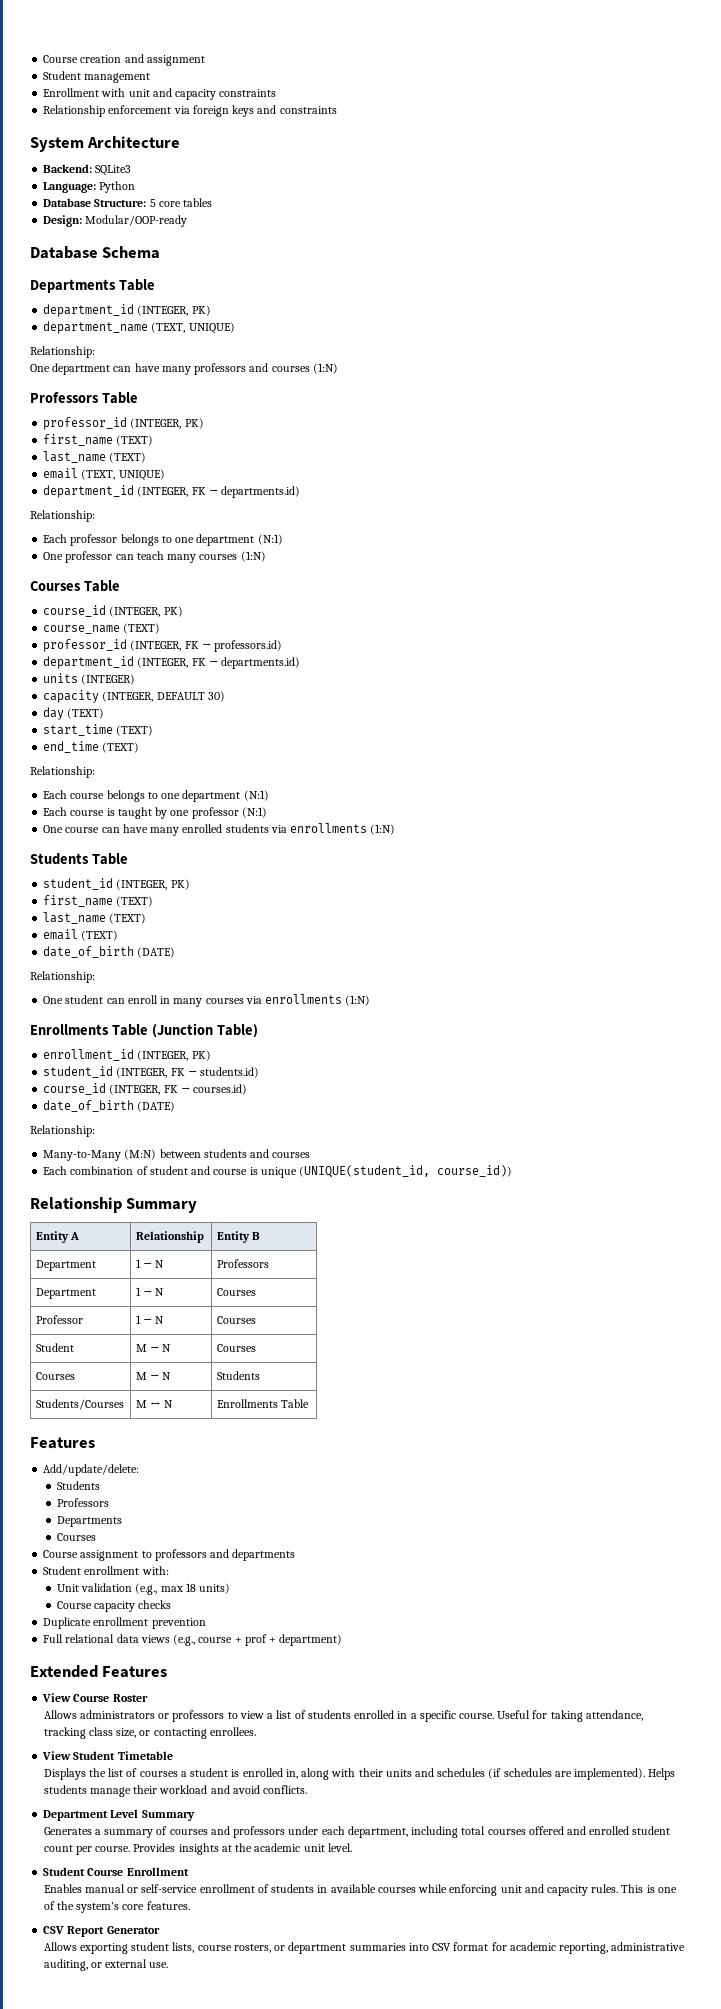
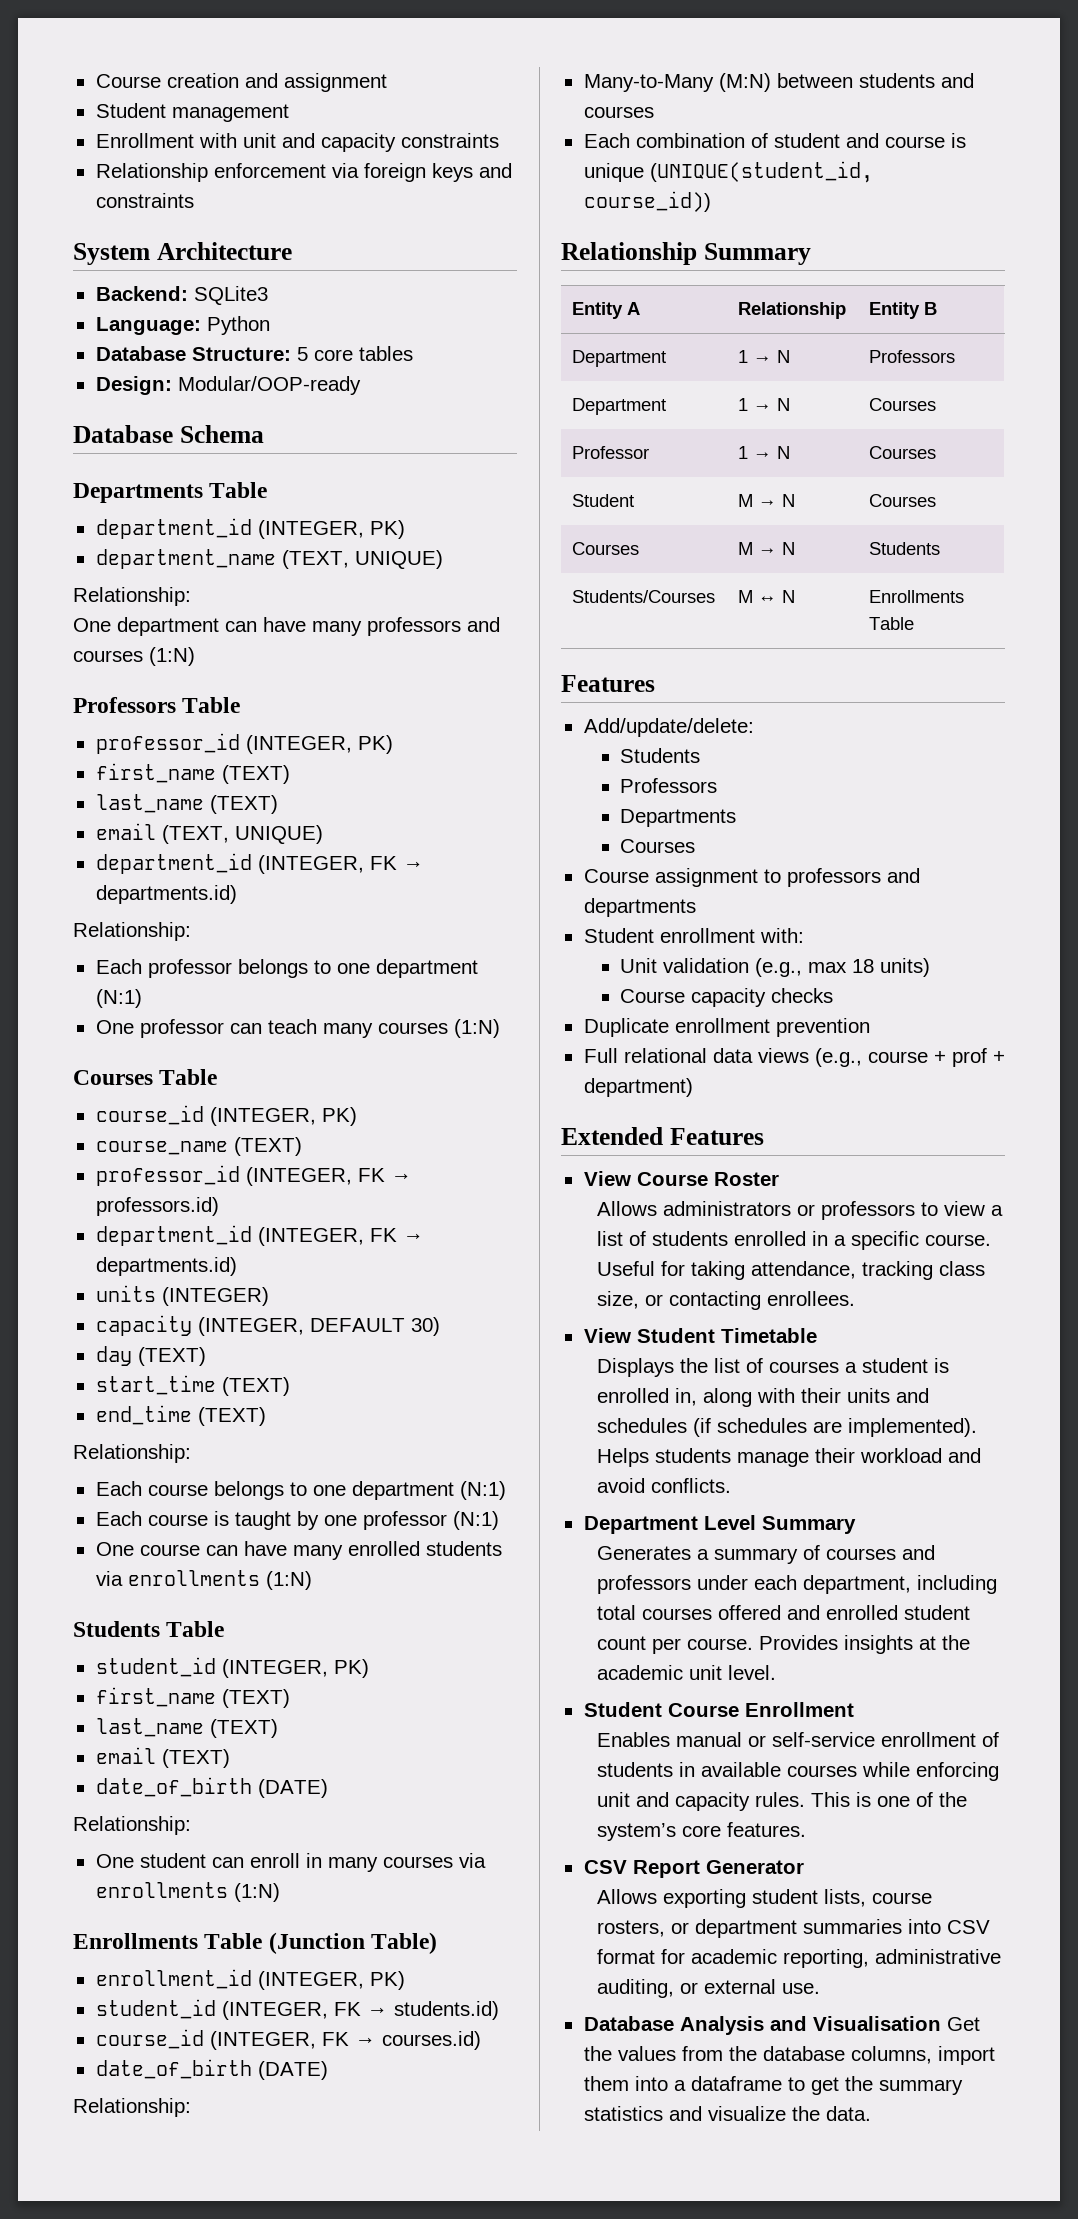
+ Database Analysis and Visualisation Get the values from the database columns, import them into a dataframe to get the summary statistics and visualize the data.

